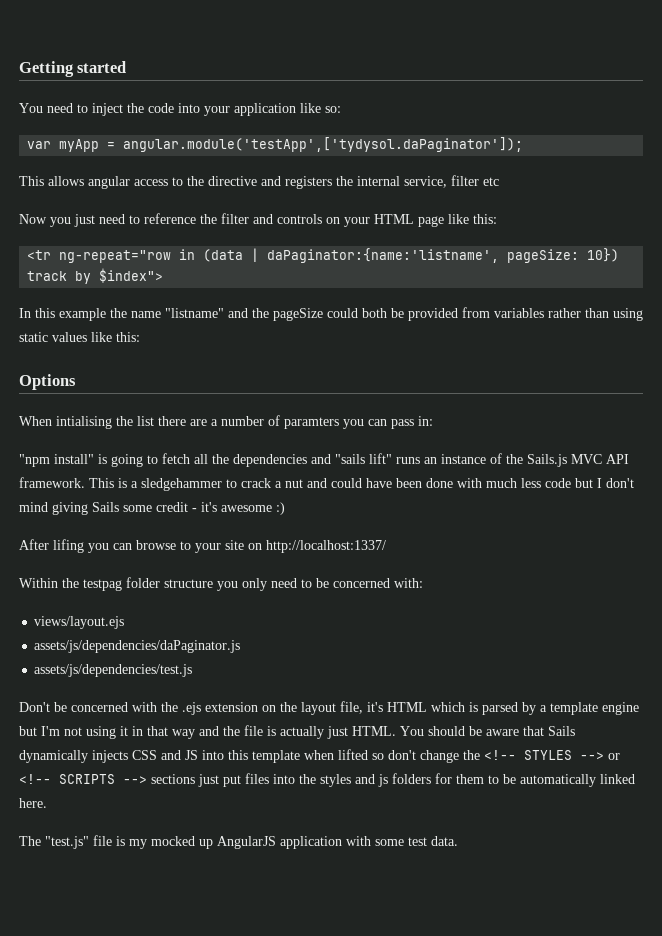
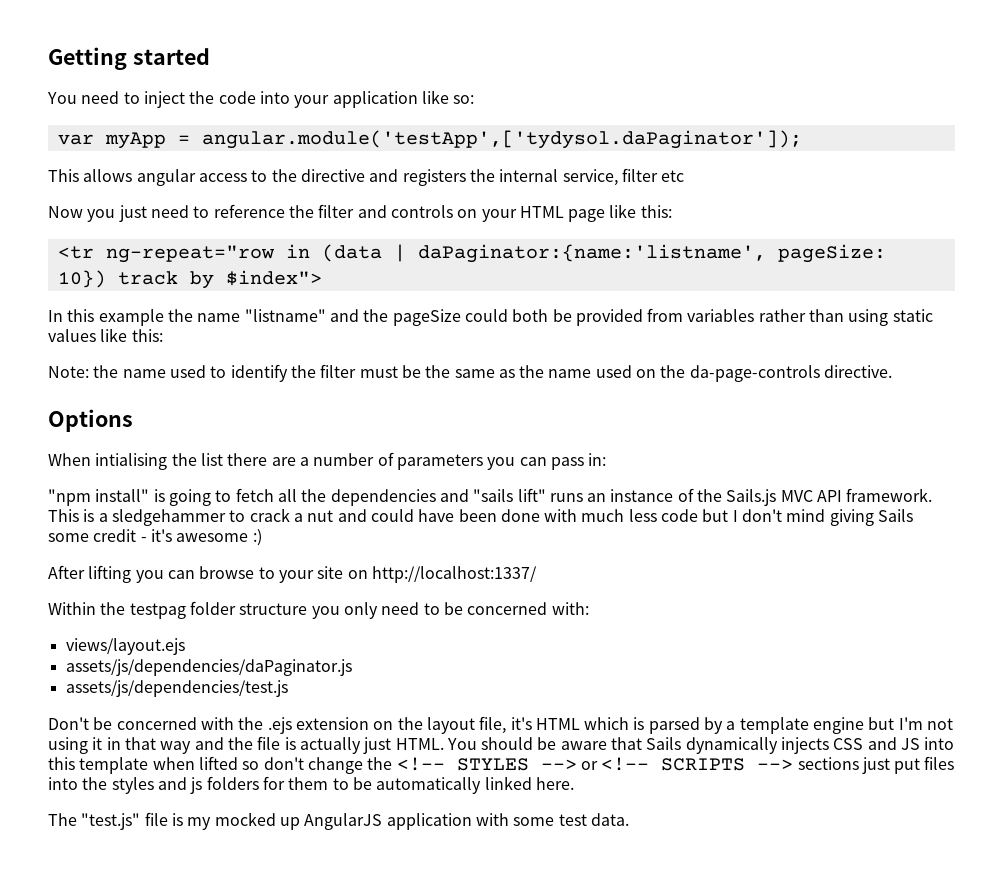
+ Note: the name used to identify the filter must be the same as the name used on the da-page-controls directive.
- When intialising the list there are a number of paramters you can pass in:
+ When intialising the list there are a number of parameters you can pass in:
- After lifing you can browse to your site on http://localhost:1337/
+ After lifting you can browse to your site on http://localhost:1337/

